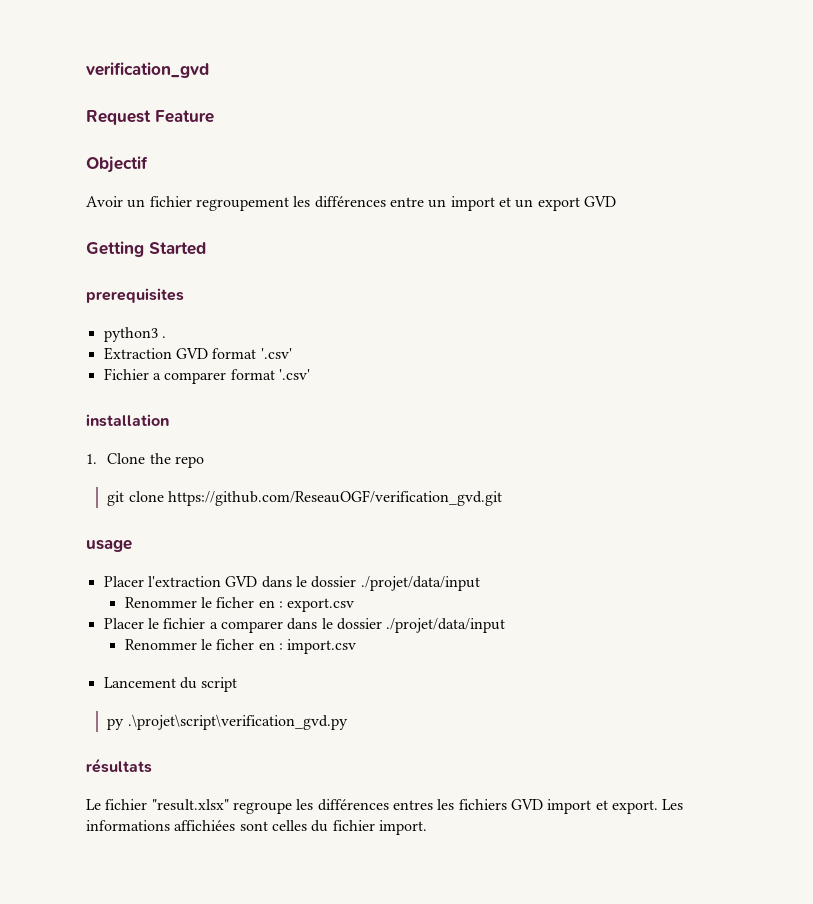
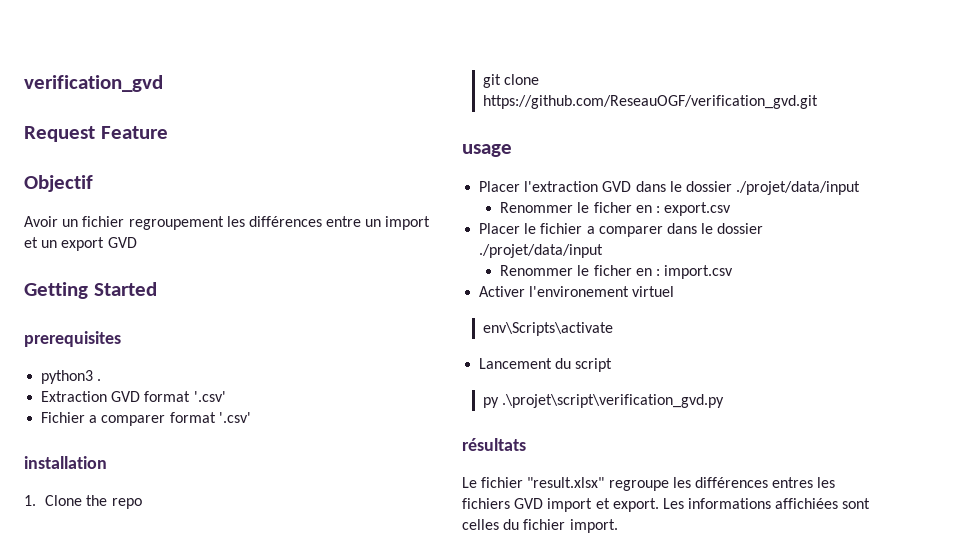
+ Activer l'environement virtuel
+ env\Scripts\activate

